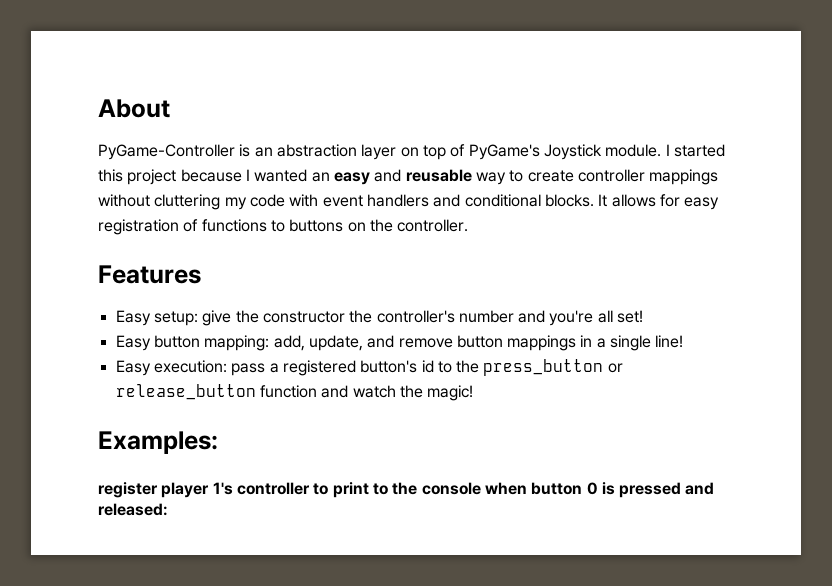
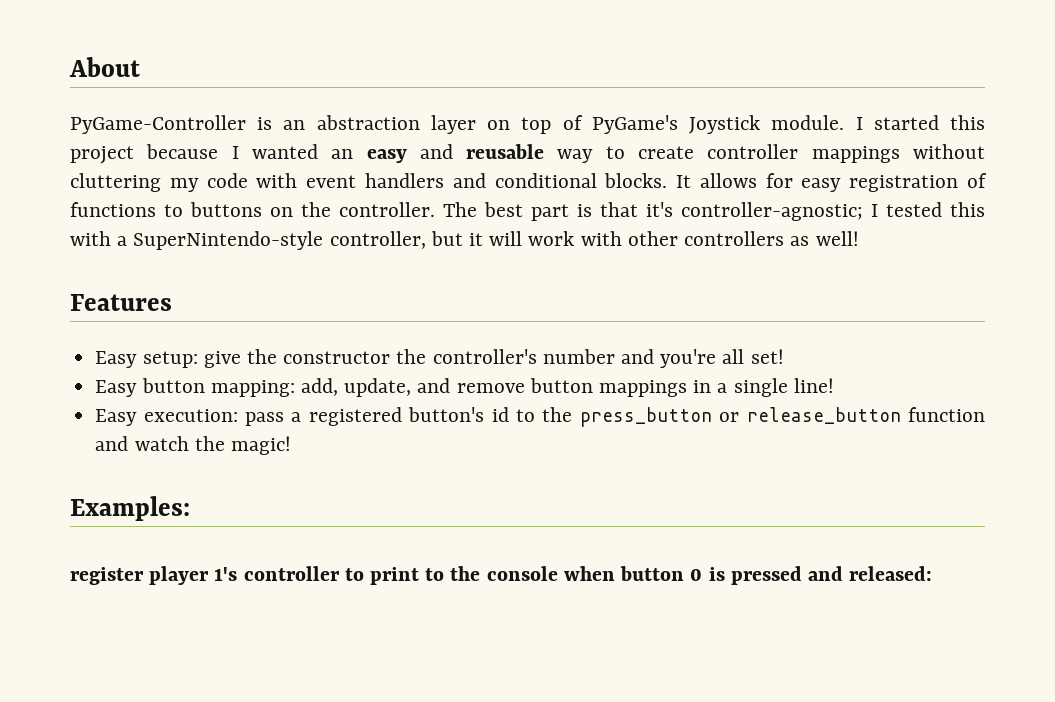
+ The best part is that it's controller-agnostic; I tested this with a SuperNintendo-style controller, but it will work with other controllers as well!

